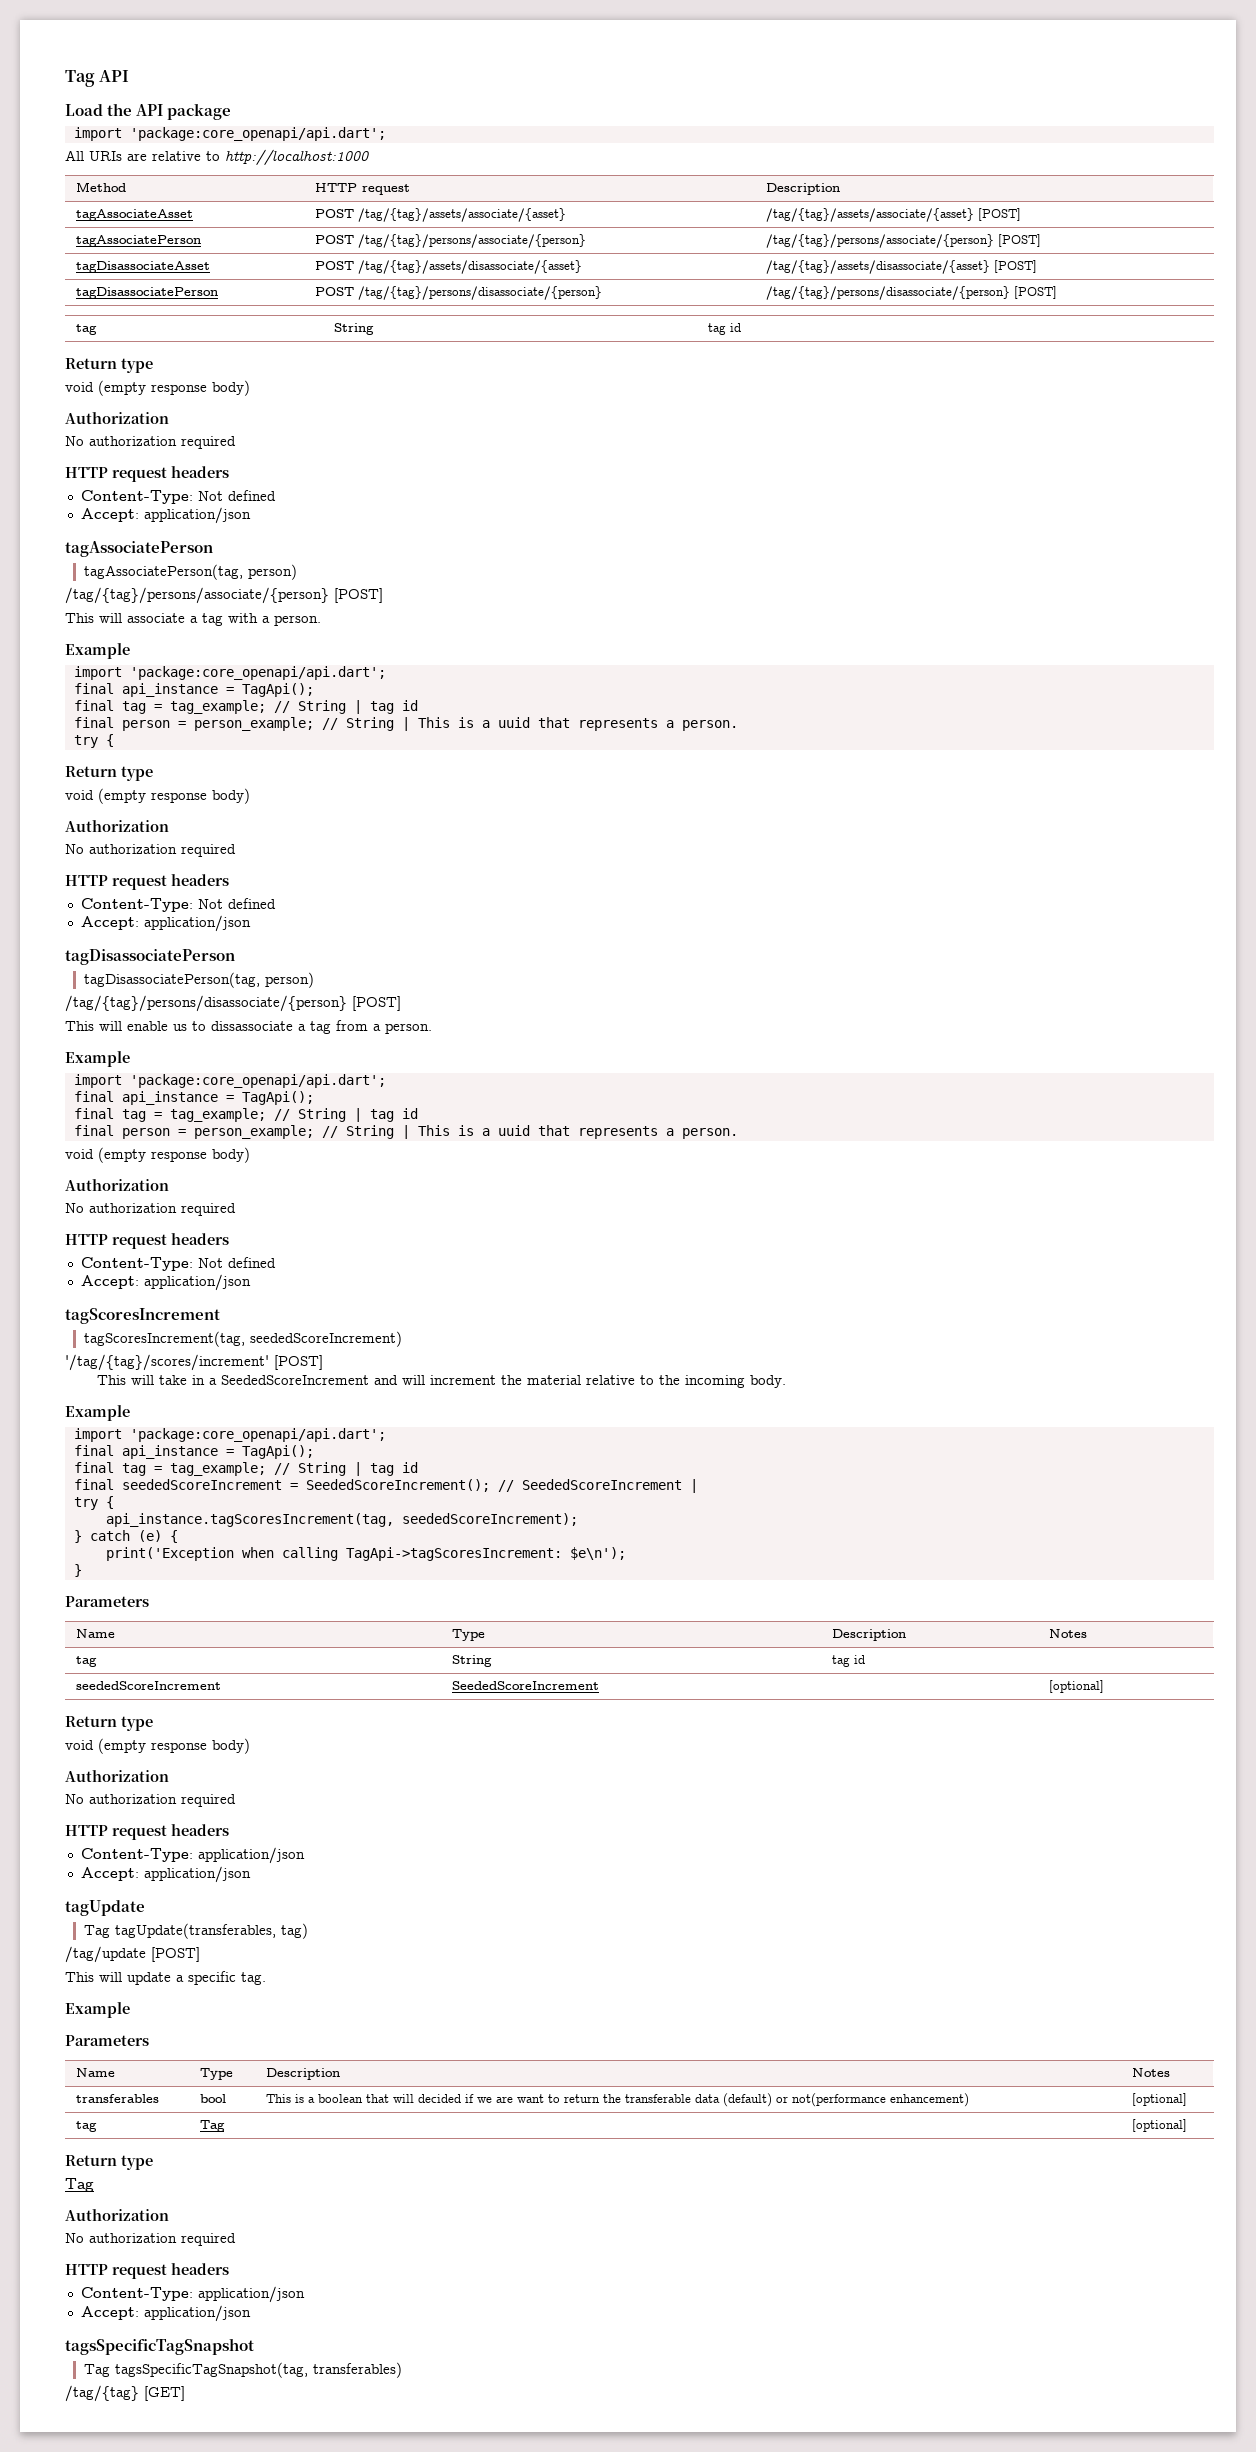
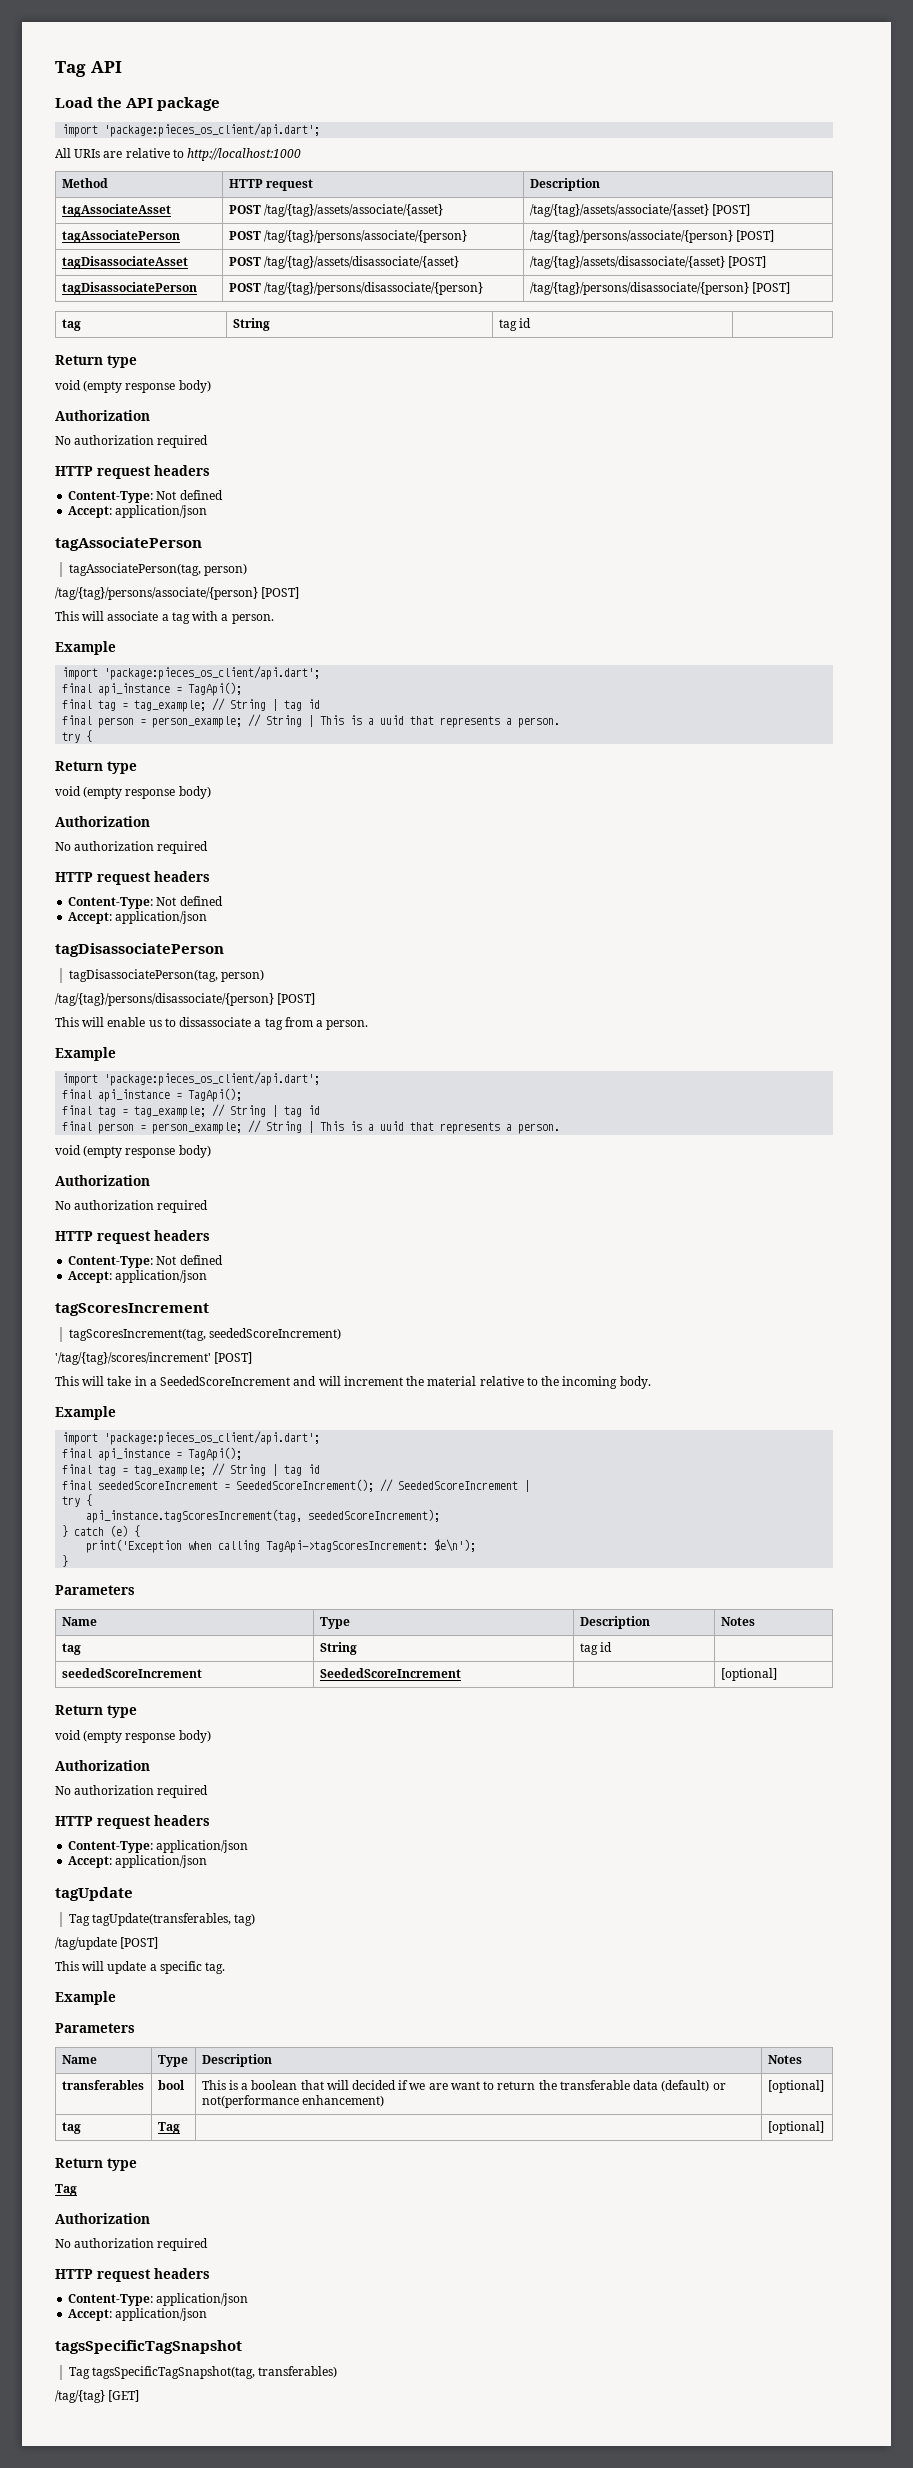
  Load the API package
- import 'package:core_openapi/api.dart';
+ import 'package:pieces_os_client/api.dart';
  This will associate a tag with a person.
  Example
- import 'package:core_openapi/api.dart';
+ import 'package:pieces_os_client/api.dart';
  This will enable us to dissassociate a tag from a person.
  Example
- import 'package:core_openapi/api.dart';
+ import 'package:pieces_os_client/api.dart';
  This will take in a SeededScoreIncrement and will increment the material relative to the incoming body.
  Example
- import 'package:core_openapi/api.dart';
+ import 'package:pieces_os_client/api.dart';

